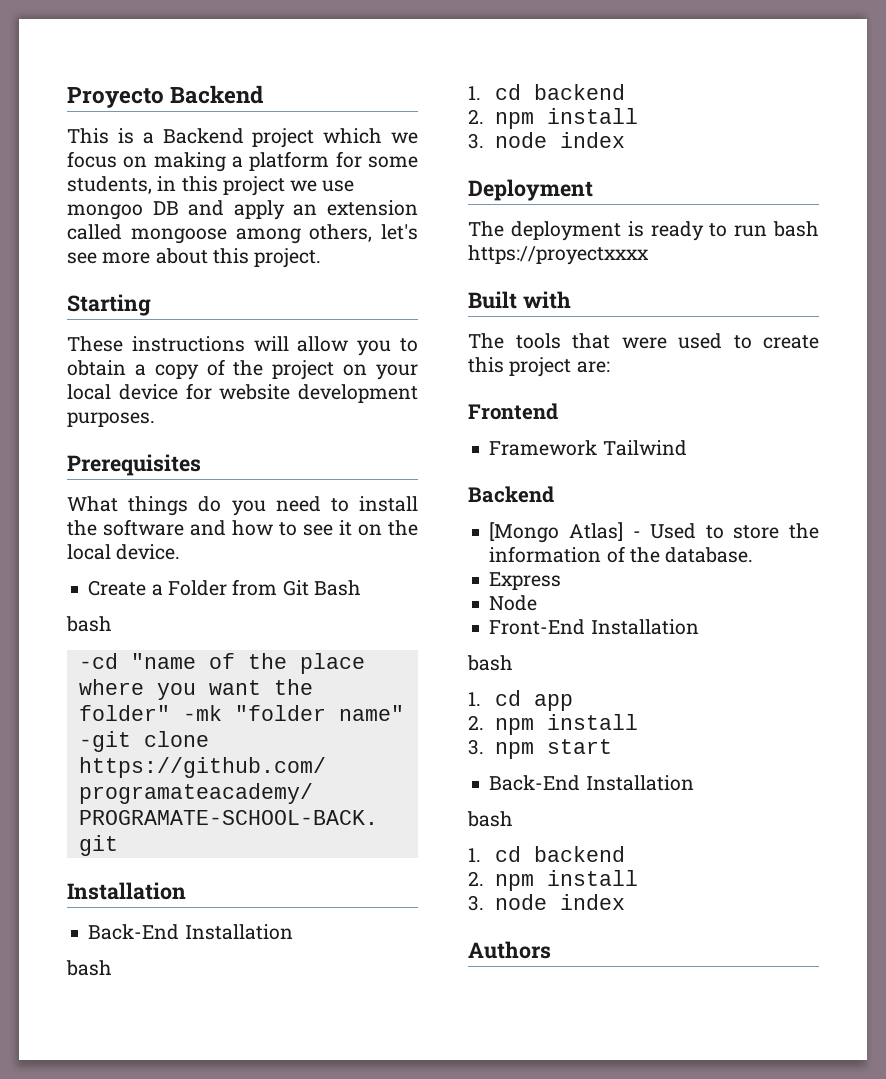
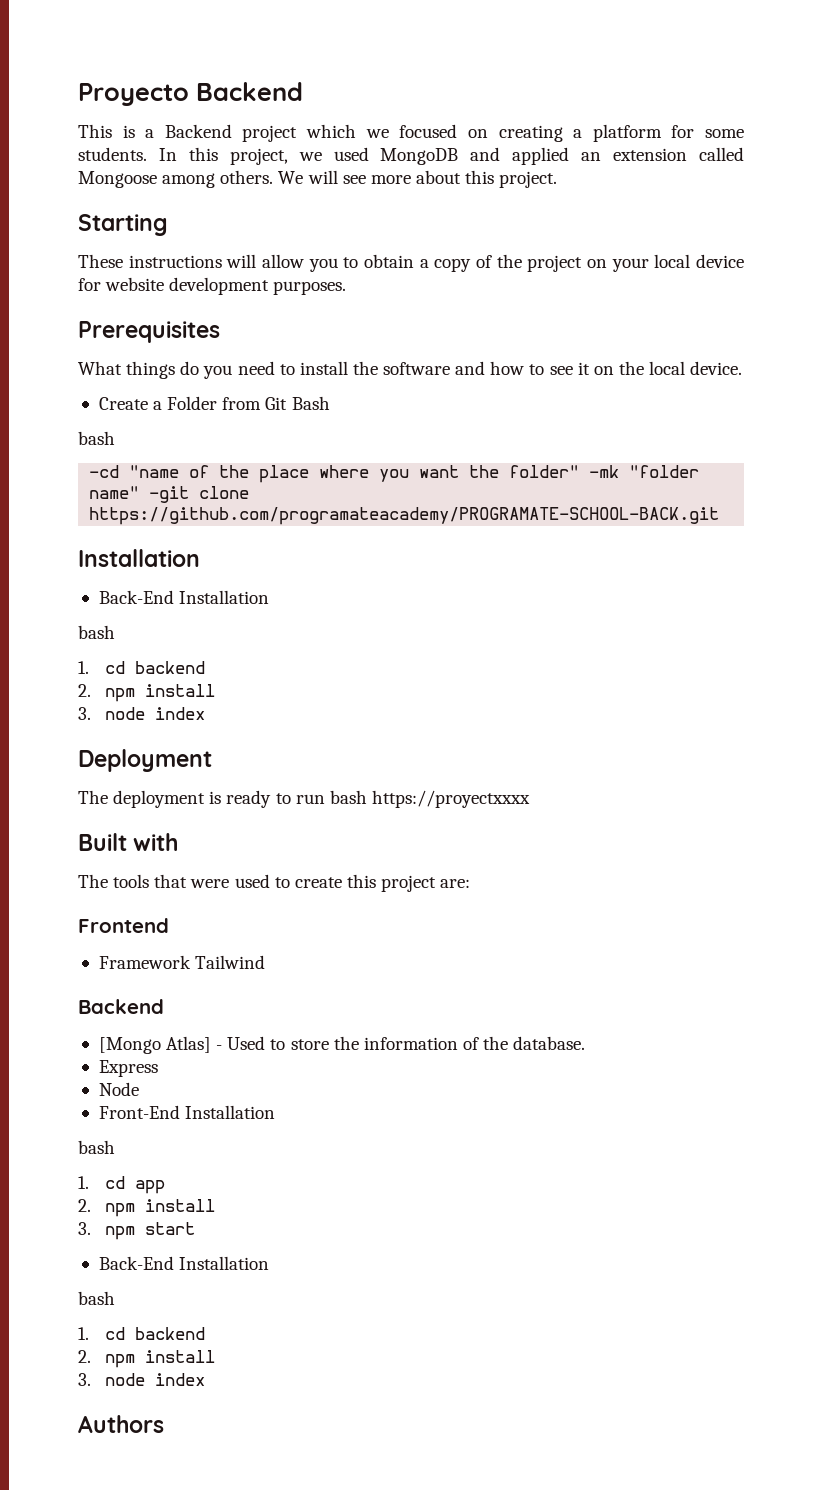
- This is a Backend project which we focus on making a platform for some students, in this project we use mongoo DB and apply an extension called mongoose among others, let's see more about this project.
+ This is a Backend project which we focused on creating a platform for some students. In this project, we used MongoDB and applied an extension called Mongoose among others. We will see more about this project.

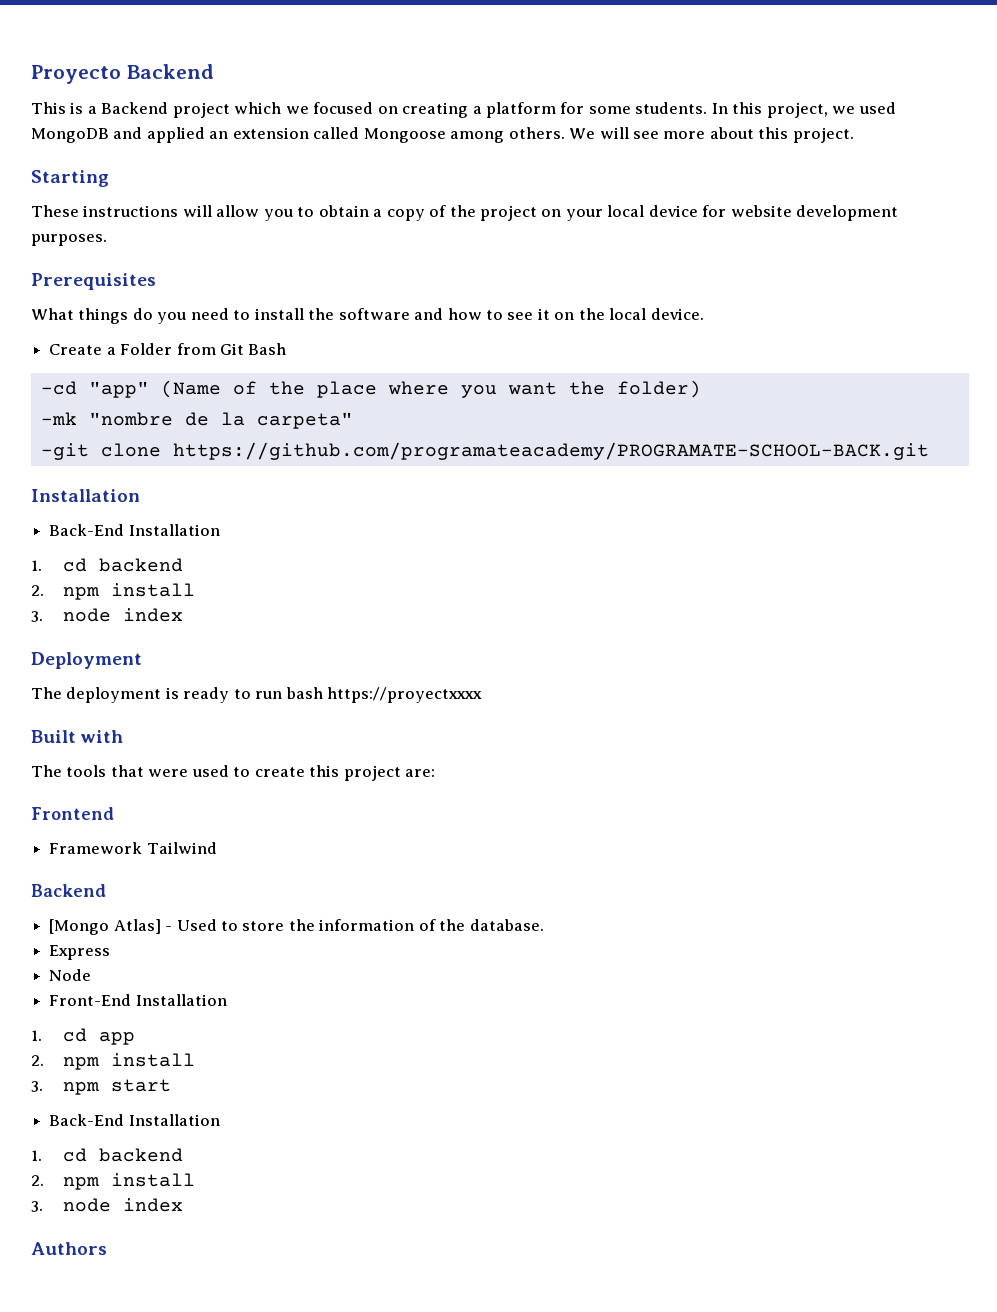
  Create a Folder from Git Bash
- bash
- -cd "name of the place where you want the folder" -mk "folder name" -git clone https://github.com/programateacademy/PROGRAMATE-SCHOOL-BACK.git
+ -cd "app" (Name of the place where you want the folder)
+ -mk "nombre de la carpeta"
+ -git clone https://github.com/programateacademy/PROGRAMATE-SCHOOL-BACK.git
  Installation
  Back-End Installation
- bash
  Front-End Installation
- bash
  3. npm start
  Back-End Installation
- bash

